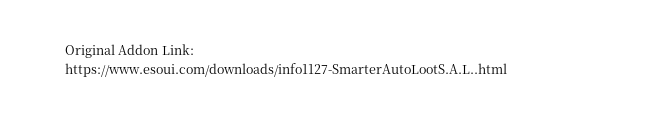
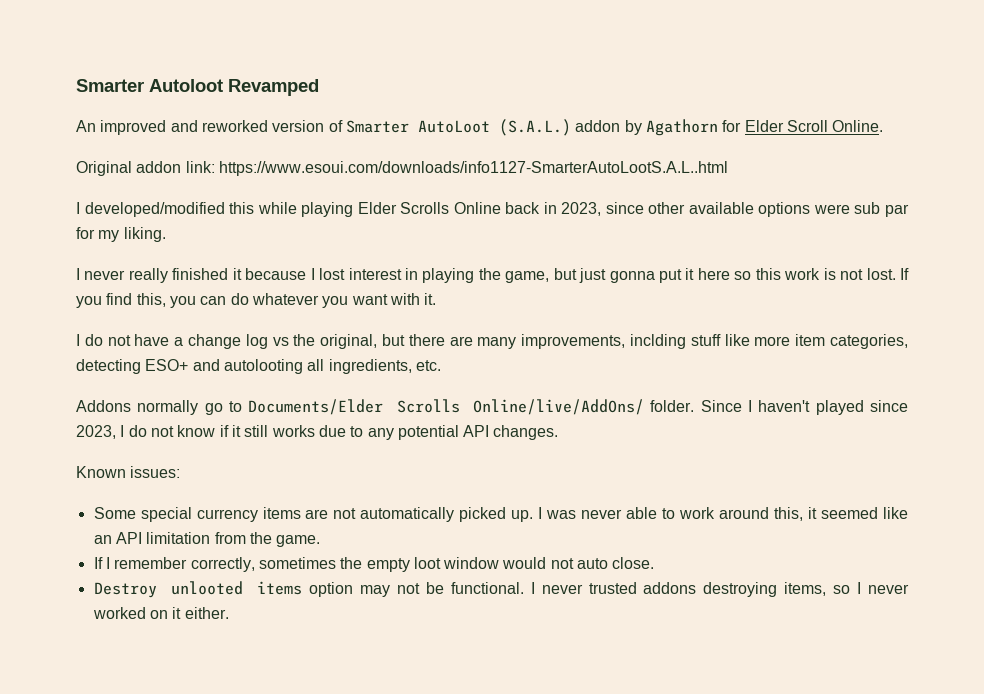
- Original Addon Link: https://www.esoui.com/downloads/info1127-SmarterAutoLootS.A.L..html
+ Smarter Autoloot Revamped
+ An improved and reworked version of Smarter AutoLoot (S.A.L.) addon by Agathorn for Elder Scroll Online.
+ Original addon link: https://www.esoui.com/downloads/info1127-SmarterAutoLootS.A.L..html
+ I developed/modified this while playing Elder Scrolls Online back in 2023, since other available options were sub par for my liking.
+ I never really finished it because I lost interest in playing the game, but just gonna put it here so this work is not lost. If you find this, you can do whatever you want with it.
+ I do not have a change log vs the original, but there are many improvements, inclding stuff like more item categories, detecting ESO+ and autolooting all ingredients, etc.
+ Addons normally go to Documents/Elder Scrolls Online/live/AddOns/ folder. Since I haven't played since 2023, I do not know if it still works due to any potential API changes.
+ Known issues:
+ Some special currency items are not automatically picked up. I was never able to work around this, it seemed like an API limitation from the game.
+ If I remember correctly, sometimes the empty loot window would not auto close.
+ Destroy unlooted items option may not be functional. I never trusted addons destroying items, so I never worked on it either.

